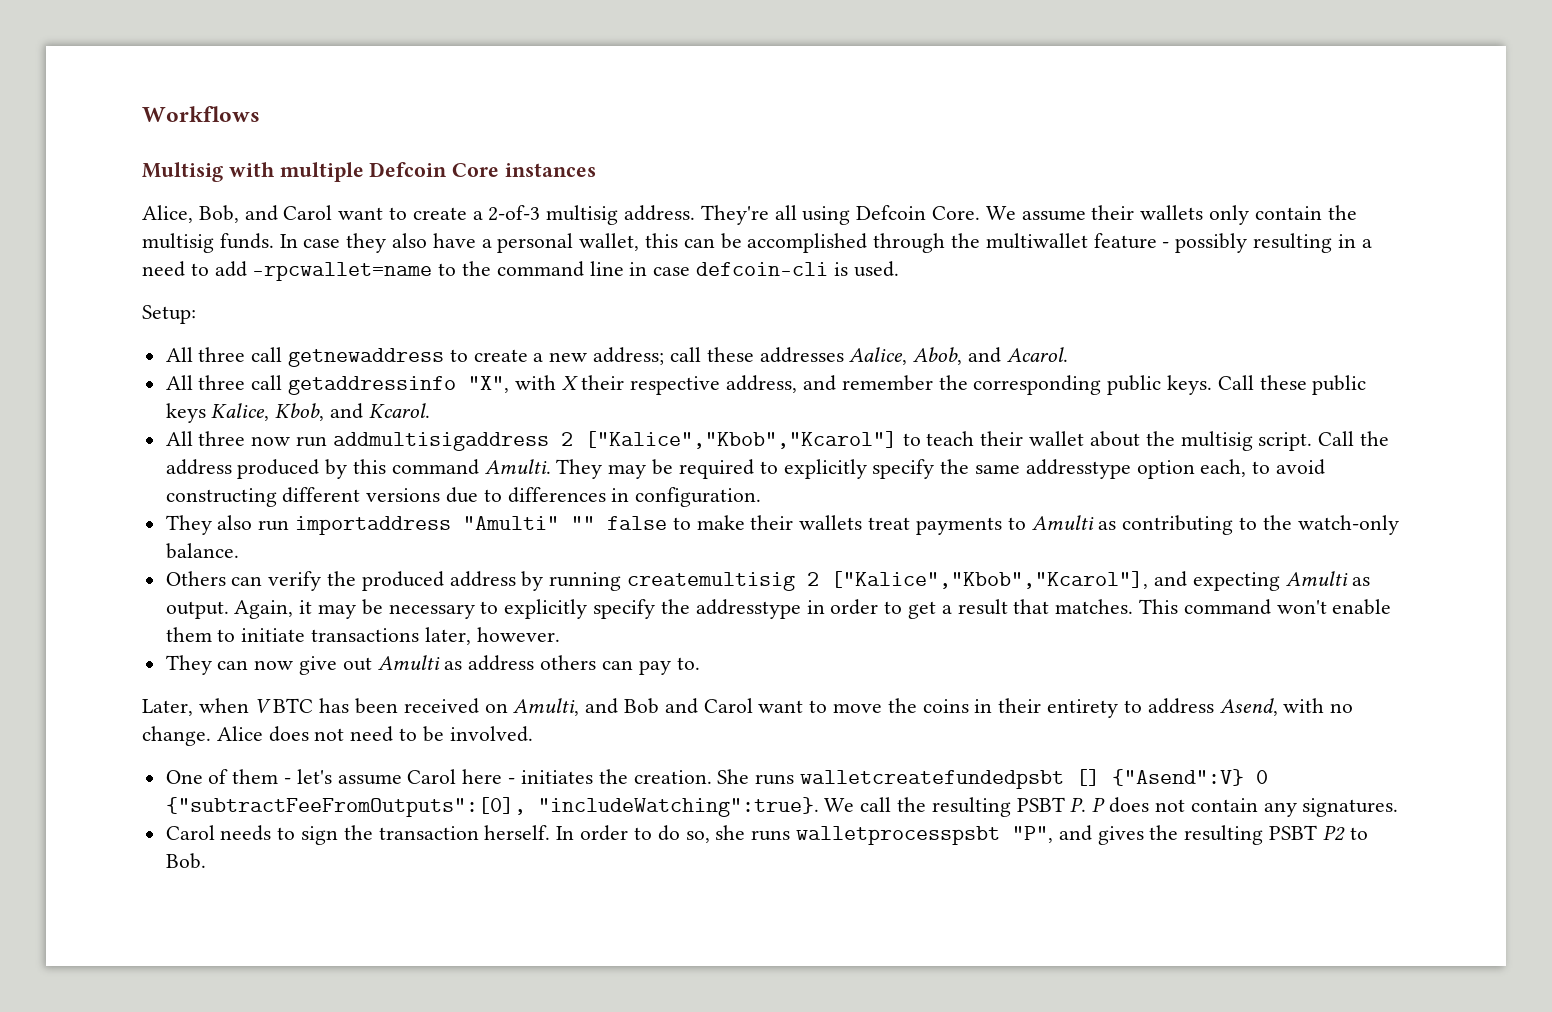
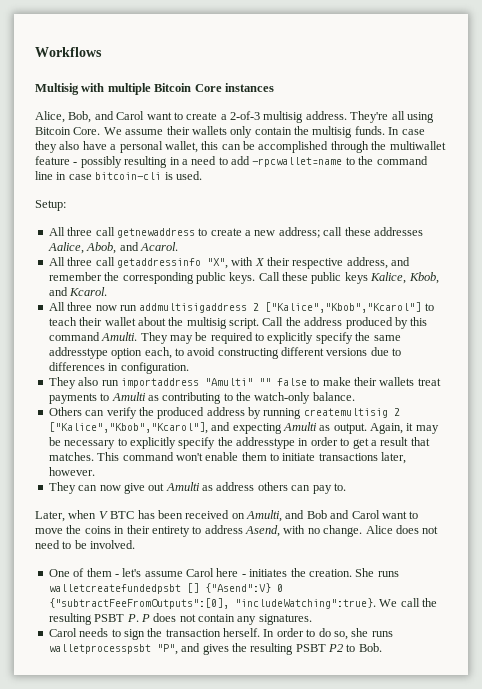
- Multisig with multiple Defcoin Core instances
+ Multisig with multiple Bitcoin Core instances
- They're all using Defcoin Core.
+ They're all using Bitcoin Core.
- In case they also have a personal wallet, this can be accomplished through the multiwallet feature - possibly resulting in a need to add -rpcwallet=name to the command line in case defcoin-cli is used.
+ In case they also have a personal wallet, this can be accomplished through the multiwallet feature - possibly resulting in a need to add -rpcwallet=name to the command line in case bitcoin-cli is used.

